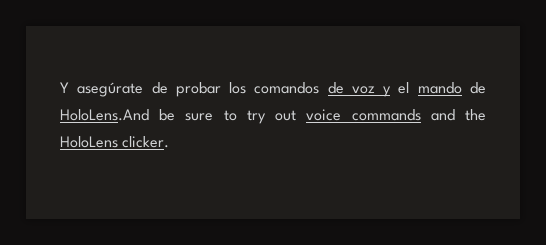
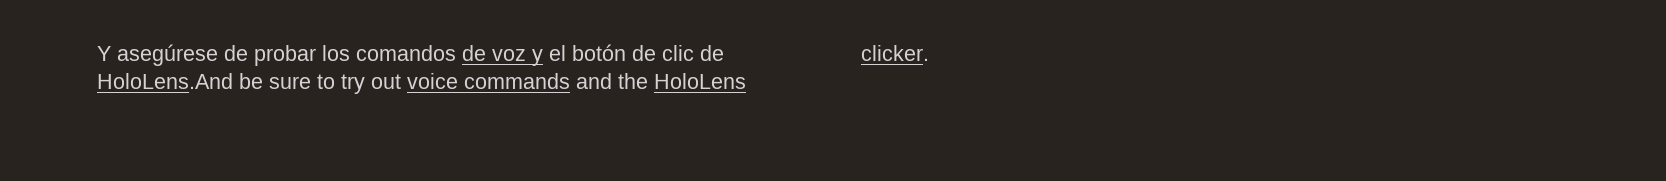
- Y asegúrate de probar los comandos de voz y el mando de HoloLens.And be sure to try out voice commands and the HoloLens clicker.
+ Y asegúrese de probar los comandos de voz y el botón de clic de HoloLens.And be sure to try out voice commands and the HoloLens clicker.

